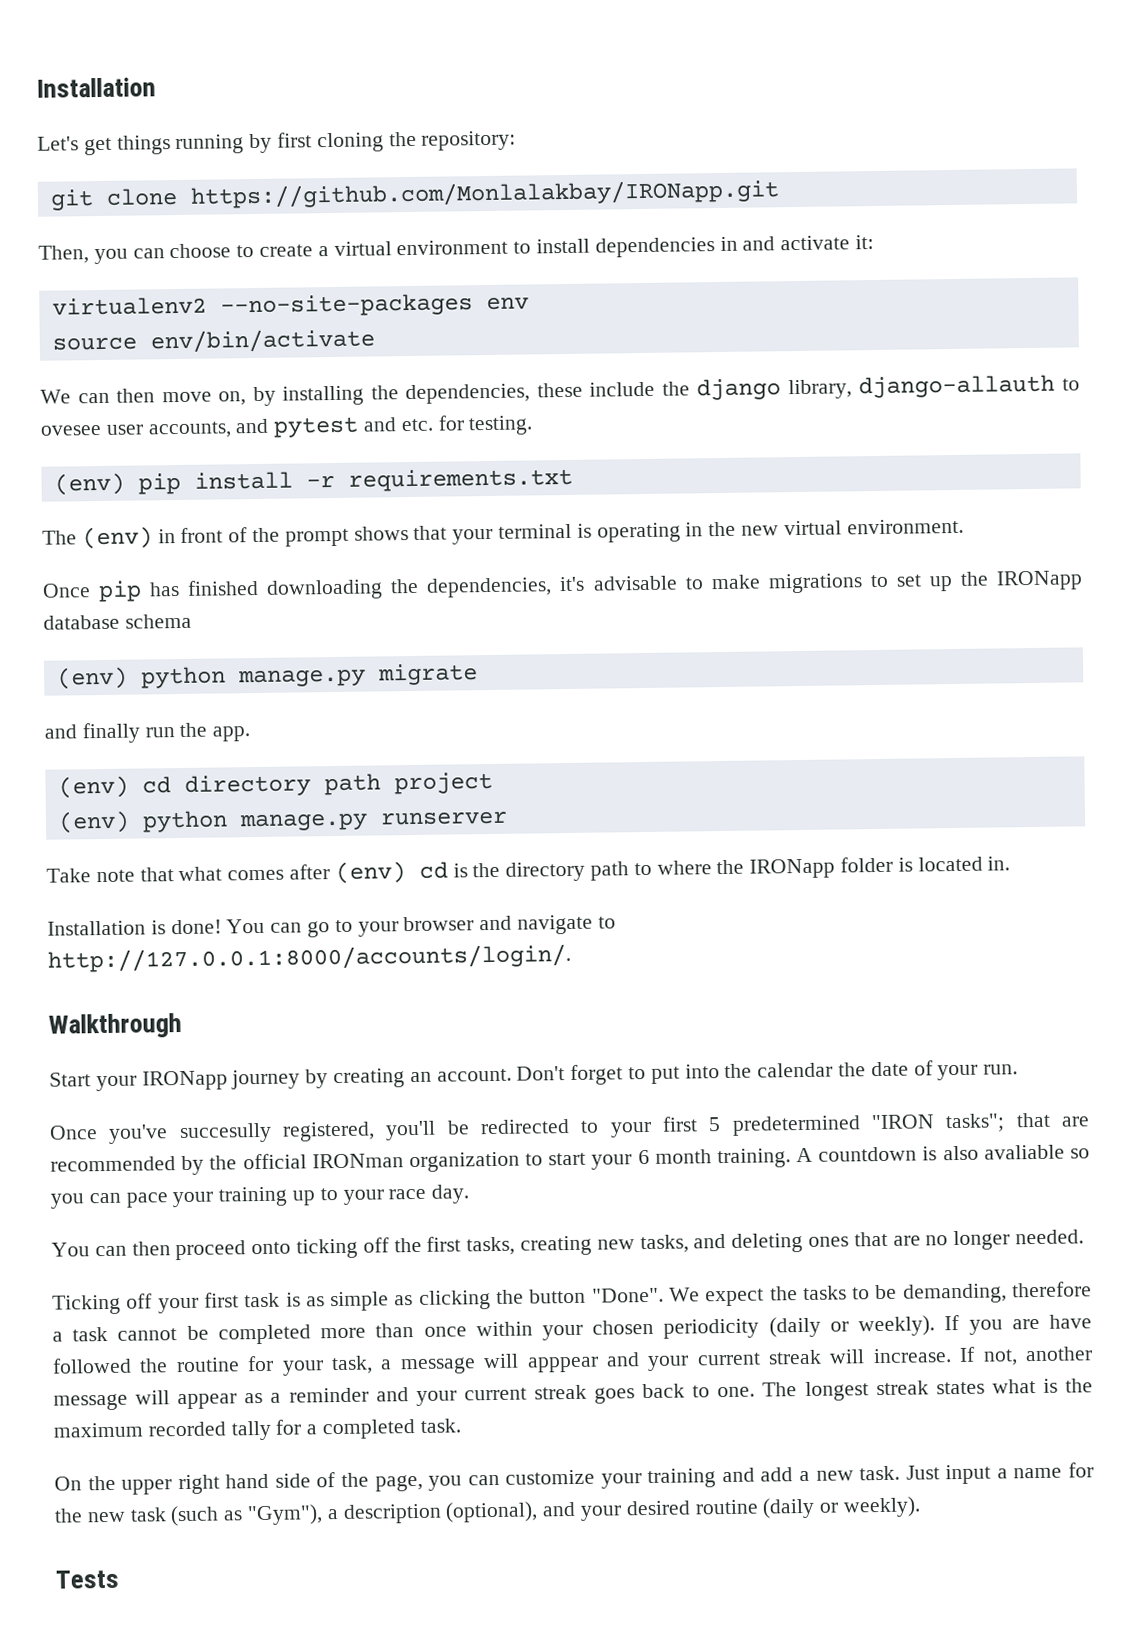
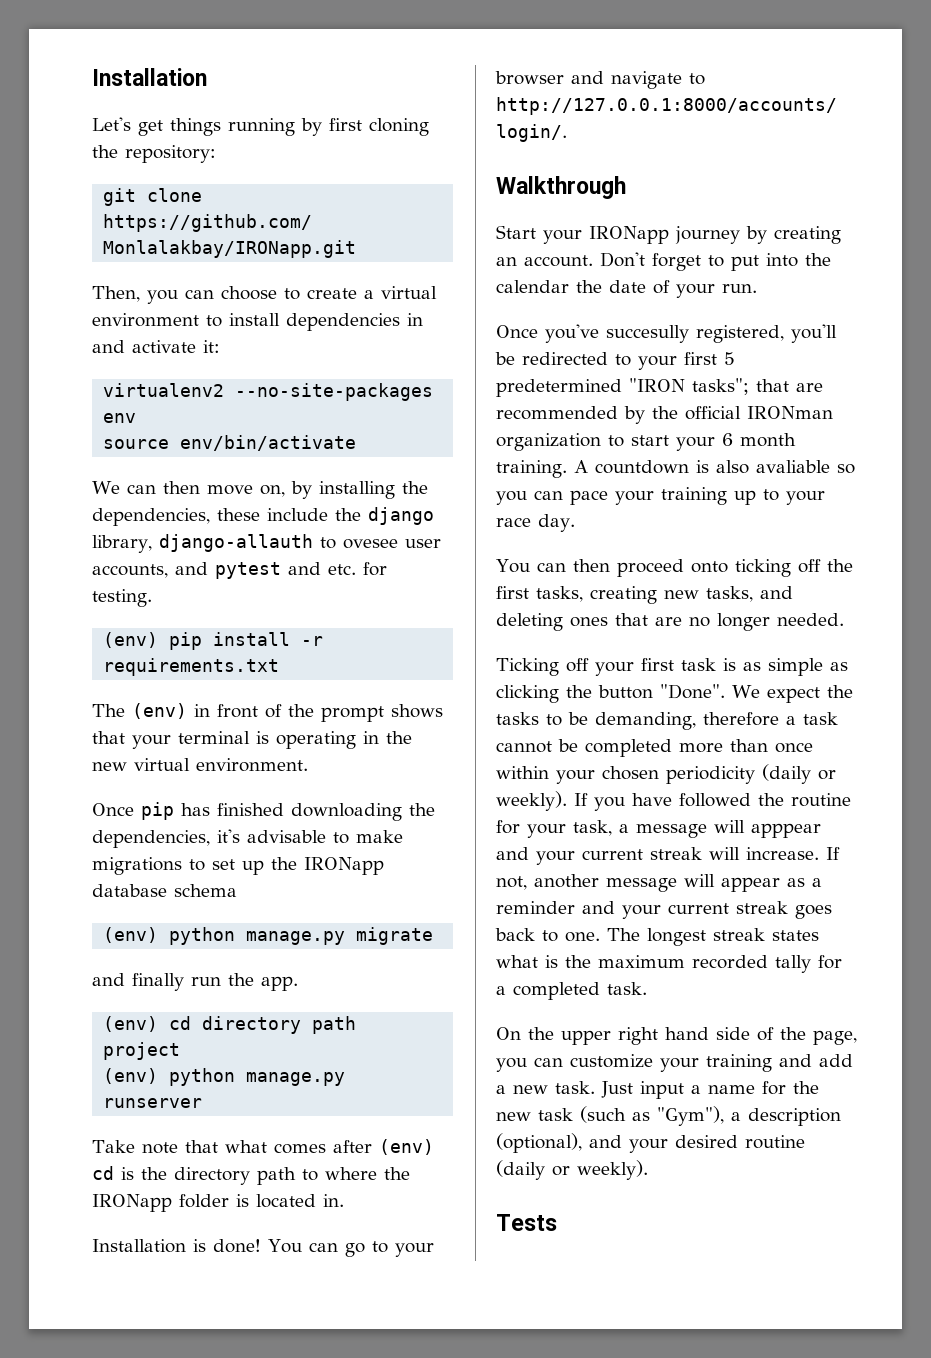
- If you are have followed the routine for your task, a message will apppear and your current streak will increase.
+ If you have followed the routine for your task, a message will apppear and your current streak will increase.

